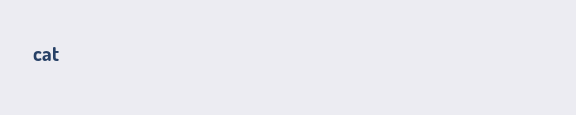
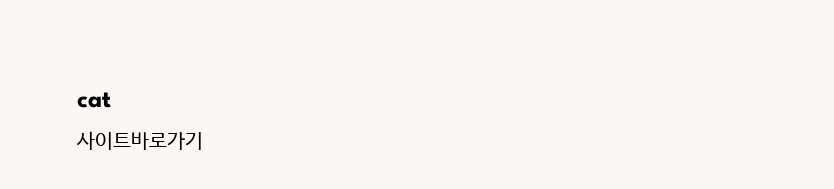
+ 사이트바로가기

